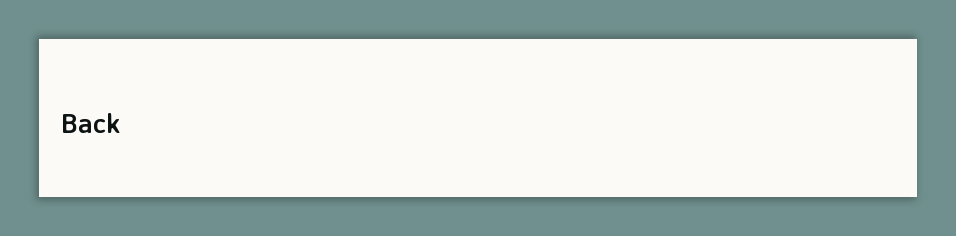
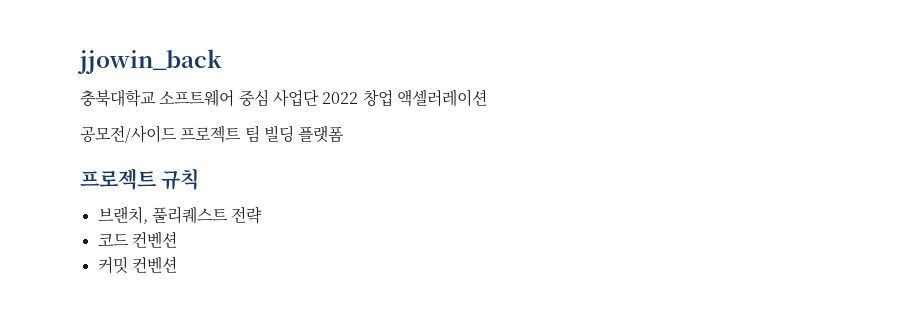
- Back
+ jjowin_back
+ 충북대학교 소프트웨어 중심 사업단 2022 창업 액셀러레이션
+ 공모전/사이드 프로젝트 팀 빌딩 플랫폼
+ 프로젝트 규칙
+ 브랜치, 풀리퀘스트 전략
+ 코드 컨벤션
+ 커밋 컨벤션

